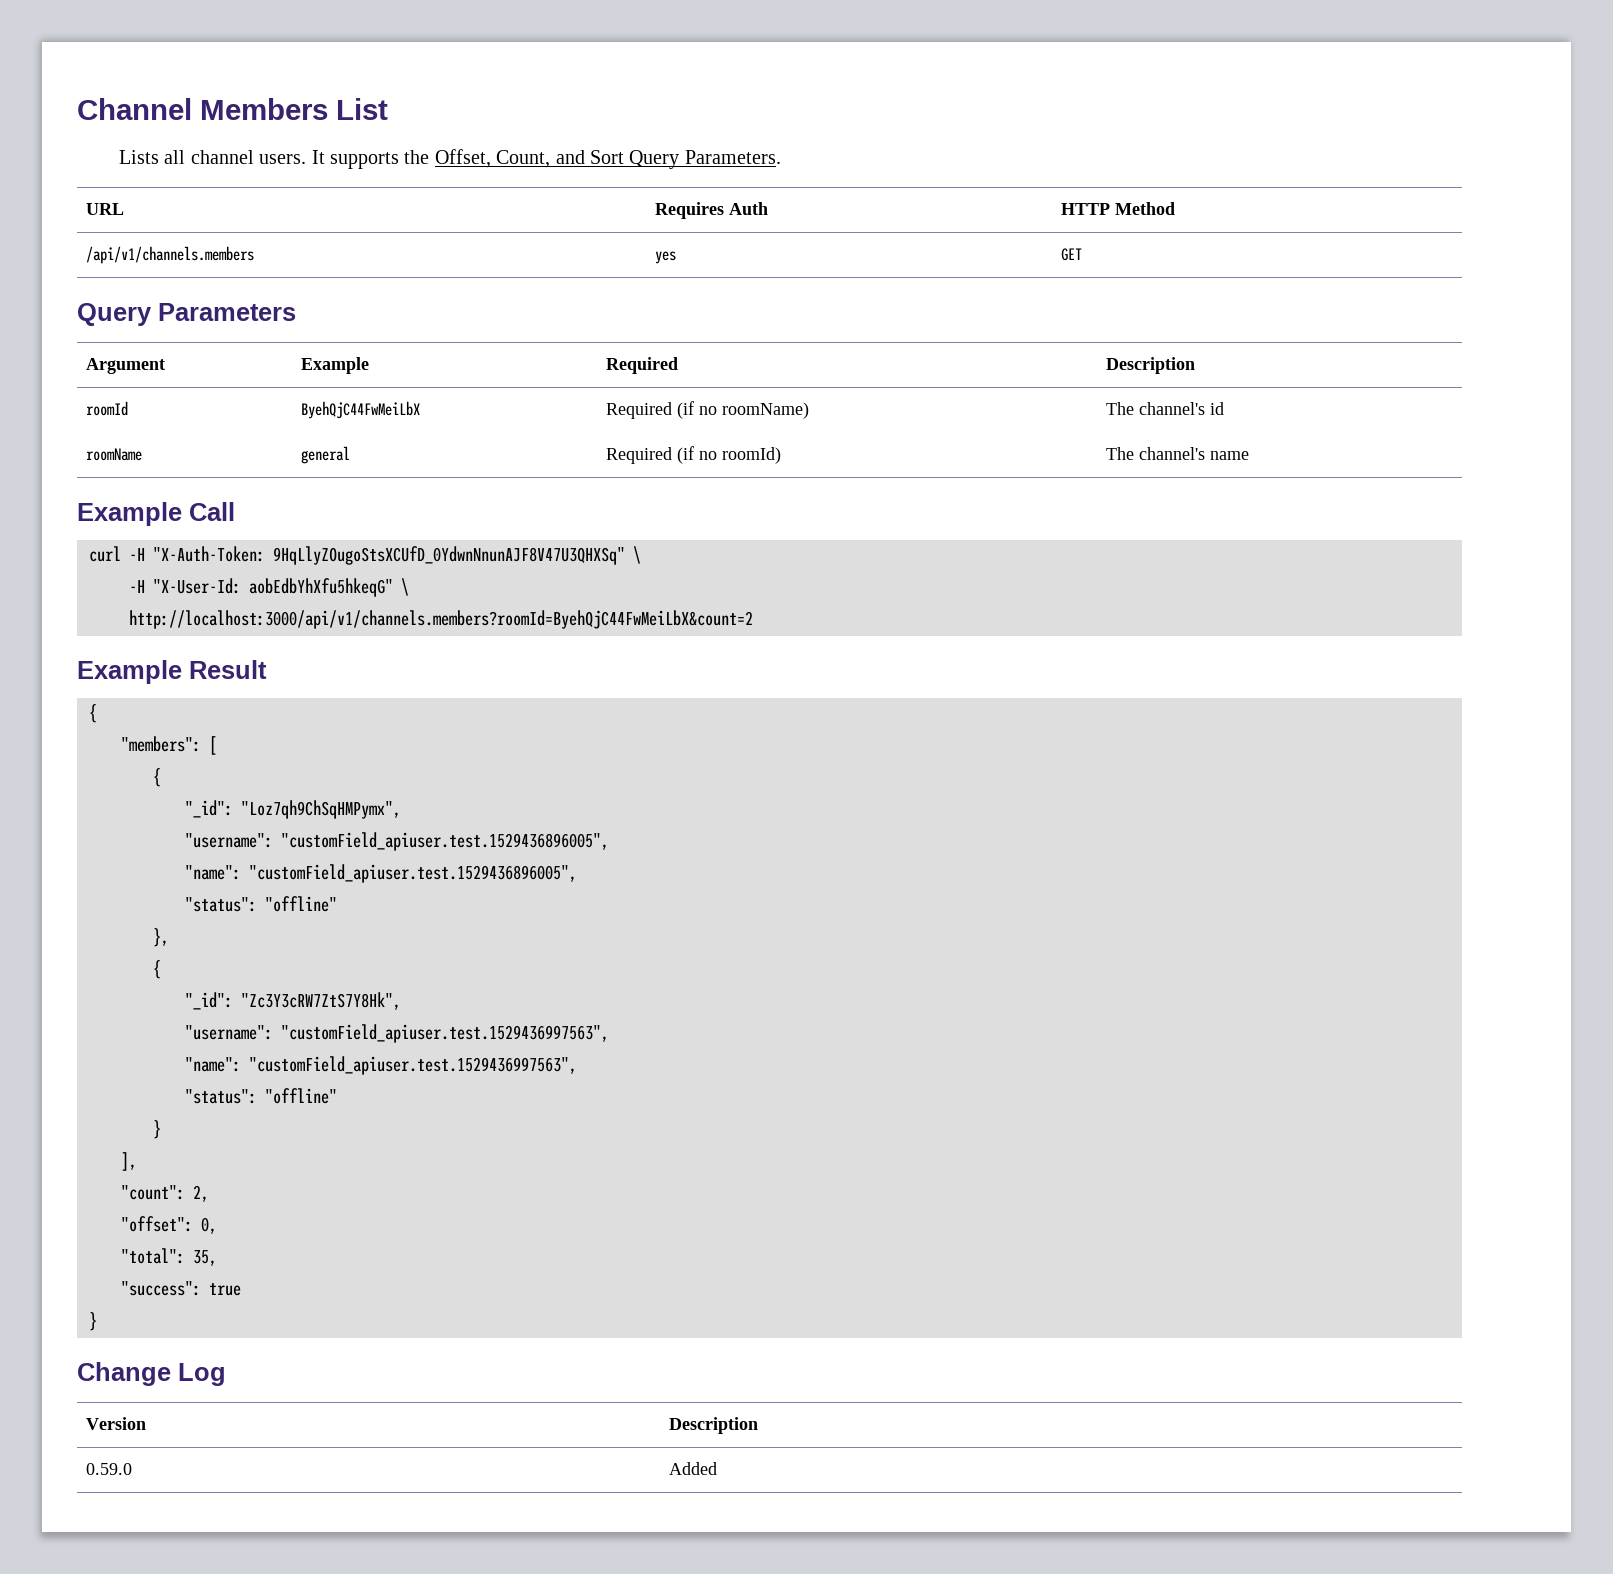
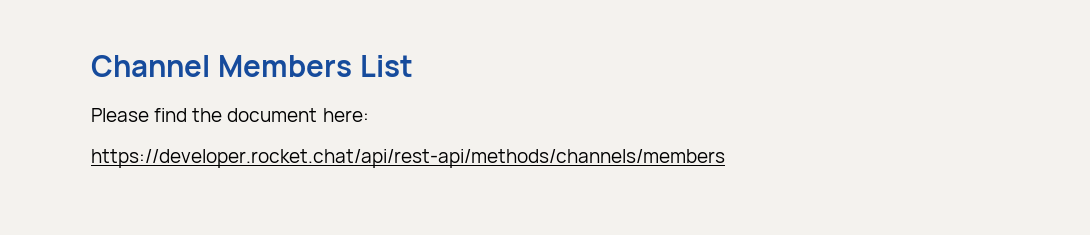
- Lists all channel users. It supports the Offset, Count, and Sort Query Parameters.
- URL | Requires Auth | HTTP Method
- /api/v1/channels.members | yes | GET
- Query Parameters
- Argument | Example | Required | Description
- roomId | ByehQjC44FwMeiLbX | Required (if no roomName) | The channel's id
- roomName | general | Required (if no roomId) | The channel's name
- Example Call
- curl -H "X-Auth-Token: 9HqLlyZOugoStsXCUfD_0YdwnNnunAJF8V47U3QHXSq" \
- -H "X-User-Id: aobEdbYhXfu5hkeqG" \
- http://localhost:3000/api/v1/channels.members?roomId=ByehQjC44FwMeiLbX&count=2
- Example Result
- {
- "members": [
- {
- "_id": "Loz7qh9ChSqHMPymx",
- "username": "customField_apiuser.test.1529436896005",
- "name": "customField_apiuser.test.1529436896005",
- "status": "offline"
- },
- {
- "_id": "Zc3Y3cRW7ZtS7Y8Hk",
- "username": "customField_apiuser.test.1529436997563",
- "name": "customField_apiuser.test.1529436997563",
- "status": "offline"
- }
- ],
- "count": 2,
- "offset": 0,
- "total": 35,
- "success": true
- }
- Change Log
- Version | Description
- 0.59.0 | Added
+ Please find the document here:
+ https://developer.rocket.chat/api/rest-api/methods/channels/members

